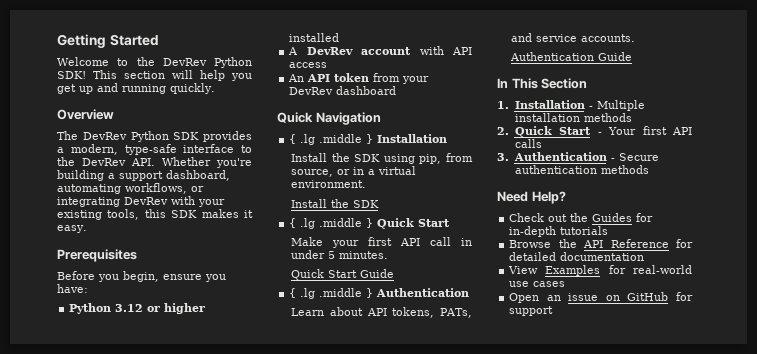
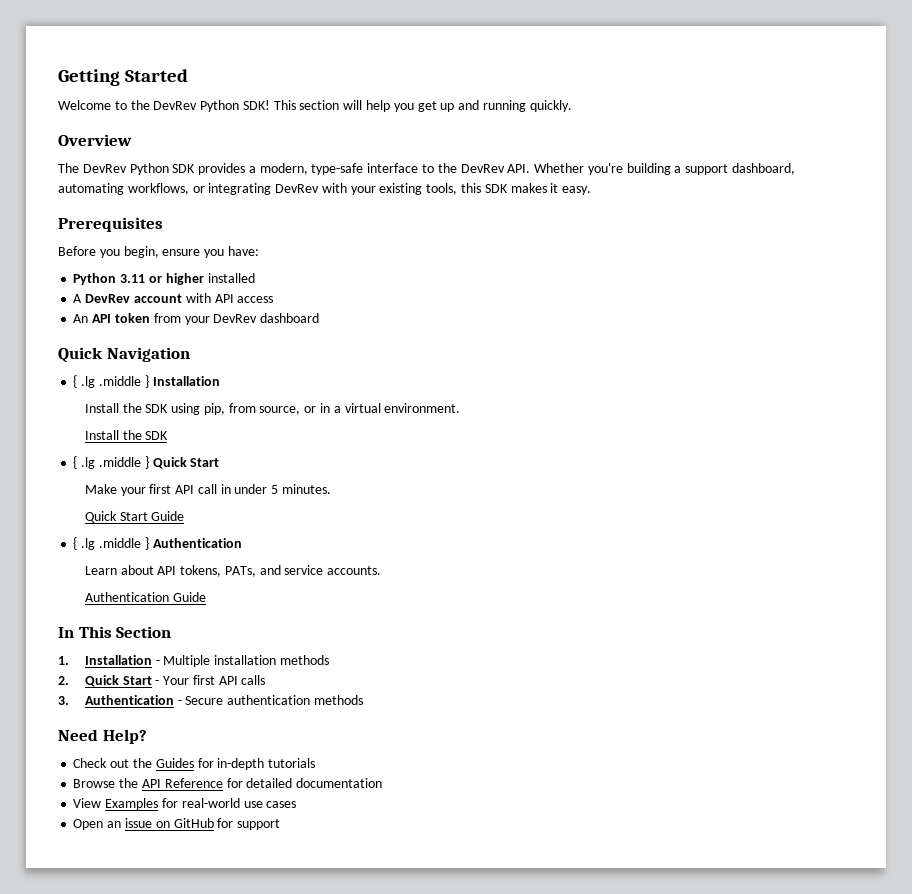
- Python 3.12 or higher installed
+ Python 3.11 or higher installed

